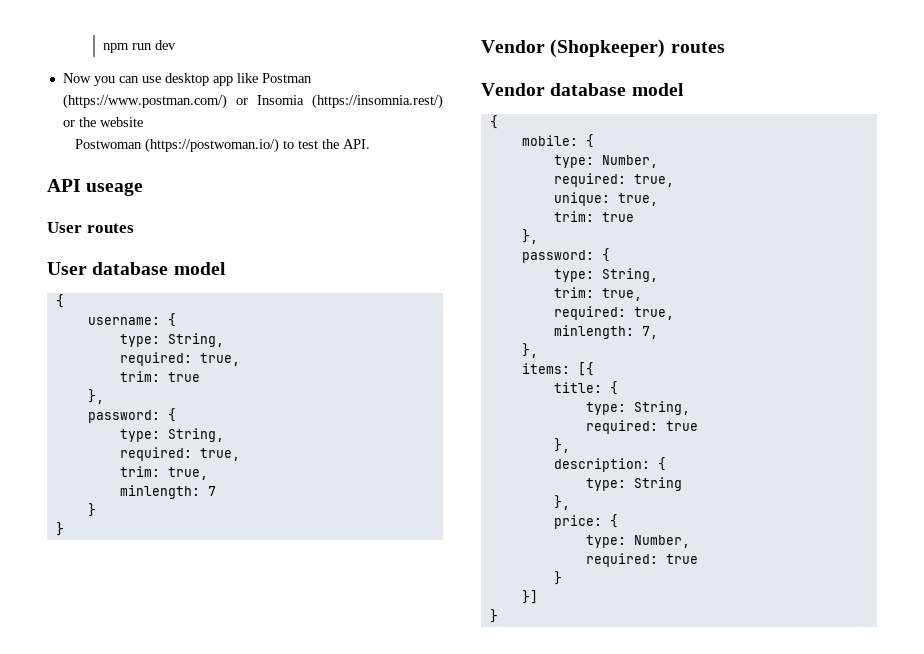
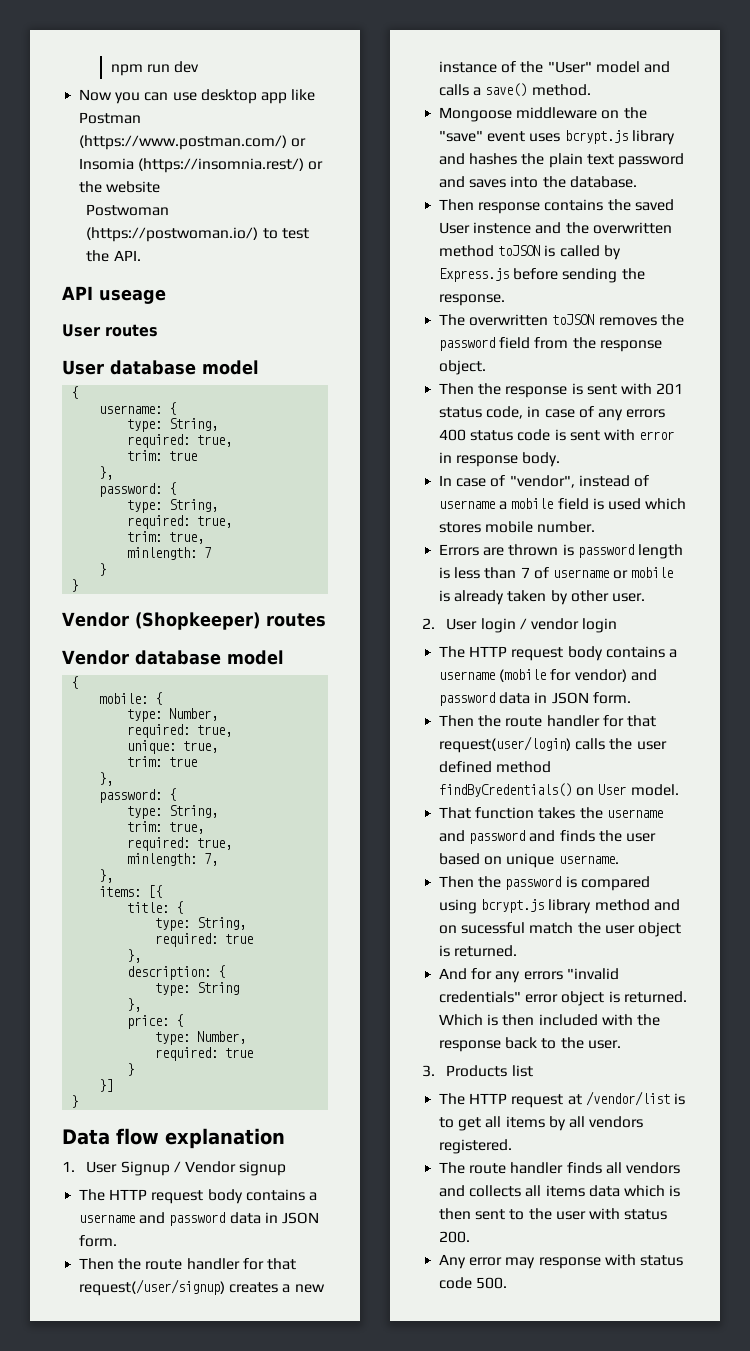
+ Data flow explanation
+ 1. User Signup / Vendor signup
+ The HTTP request body contains a username and password data in JSON form.
+ Then the route handler for that request(/user/signup) creates a new instance of the "User" model and calls a save() method.
+ Mongoose middleware on the "save" event uses bcrypt.js library and hashes the plain text password and saves into the database.
+ Then response contains the saved User instence and the overwritten method toJSON is called by Express.js before sending the response.
+ The overwritten toJSON removes the password field from the response object.
+ Then the response is sent with 201 status code, in case of any errors 400 status code is sent with error in response body.
+ In case of "vendor", instead of username a mobile field is used which stores mobile number.
+ Errors are thrown is password length is less than 7 of username or mobile is already taken by other user.
+ 2. User login / vendor login
+ The HTTP request body contains a username (mobile for vendor) and password data in JSON form.
+ Then the route handler for that request(user/login) calls the user defined method findByCredentials() on User model.
+ That function takes the username and password and finds the user based on unique username.
+ Then the password is compared using bcrypt.js library method and on sucessful match the user object is returned.
+ And for any errors "invalid credentials" error object is returned. Which is then included with the response back to the user.
+ 3. Products list
+ The HTTP request at /vendor/list is to get all items by all vendors registered.
+ The route handler finds all vendors and collects all items data which is then sent to the user with status 200.
+ Any error may response with status code 500.

